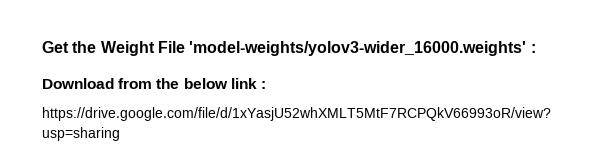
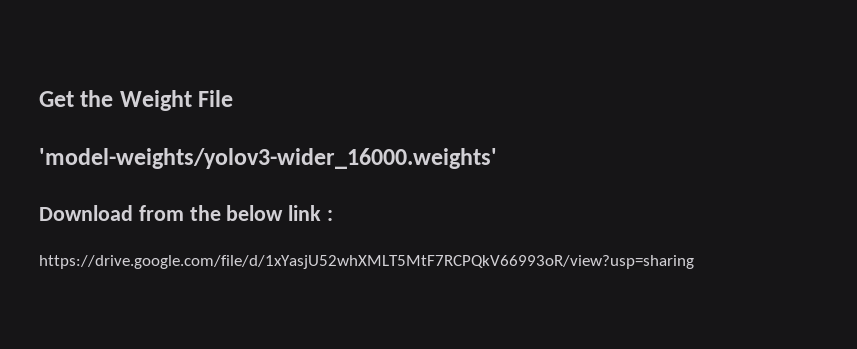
- Get the Weight File 'model-weights/yolov3-wider_16000.weights' :
+ Get the Weight File
+ 'model-weights/yolov3-wider_16000.weights'

